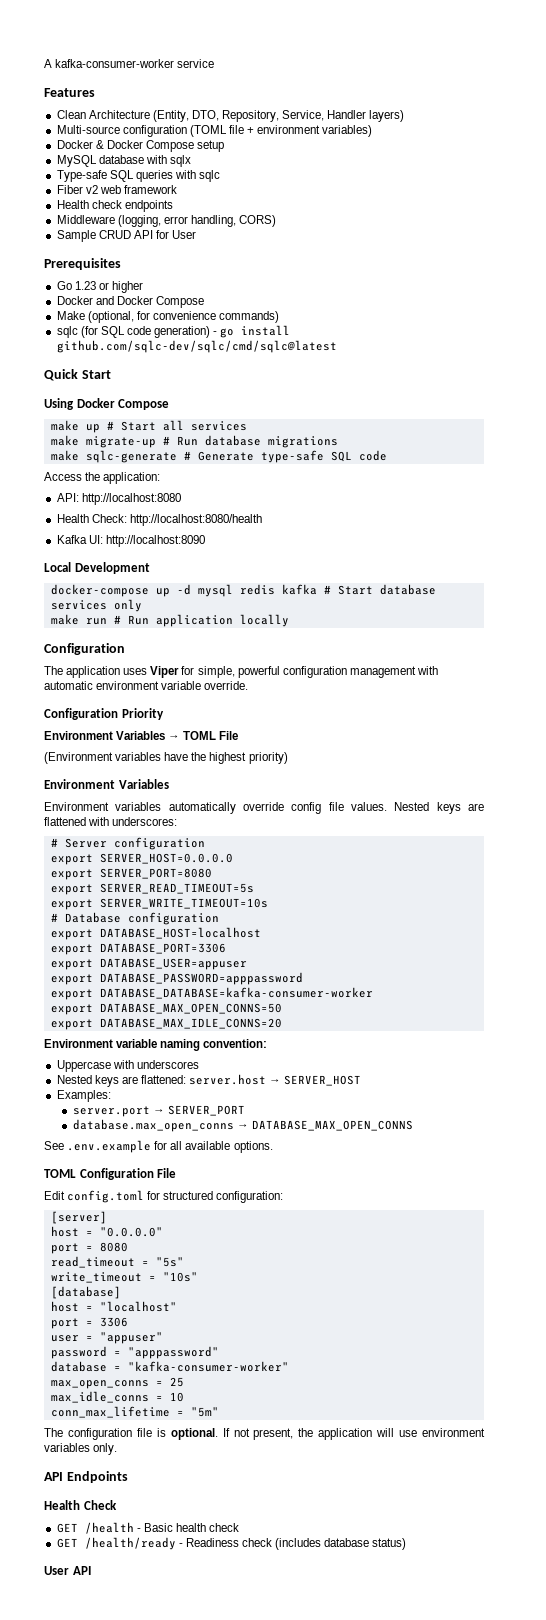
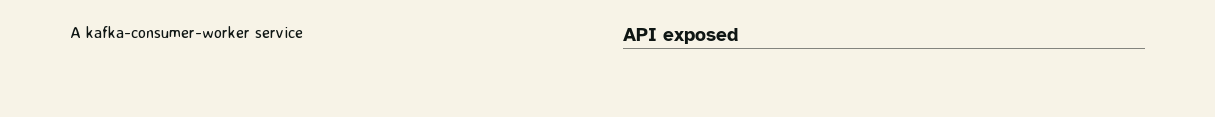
- Features
- Clean Architecture (Entity, DTO, Repository, Service, Handler layers)
- Multi-source configuration (TOML file + environment variables)
- Docker & Docker Compose setup
- MySQL database with sqlx
- Type-safe SQL queries with sqlc
- Fiber v2 web framework
- Health check endpoints
- Middleware (logging, error handling, CORS)
- Sample CRUD API for User
- Prerequisites
- Go 1.23 or higher
- Docker and Docker Compose
- Make (optional, for convenience commands)
- sqlc (for SQL code generation) - go install github.com/sqlc-dev/sqlc/cmd/sqlc@latest
- Quick Start
- Using Docker Compose
- make up # Start all services
- make migrate-up # Run database migrations
- make sqlc-generate # Generate type-safe SQL code
- Access the application:
- API: http://localhost:8080
- Health Check: http://localhost:8080/health
- Kafka UI: http://localhost:8090
- Local Development
- docker-compose up -d mysql redis kafka # Start database services only
- make run # Run application locally
- Configuration
- The application uses Viper for simple, powerful configuration management with automatic environment variable override.
- Configuration Priority
- Environment Variables → TOML File
- (Environment variables have the highest priority)
- Environment Variables
- Environment variables automatically override config file values. Nested keys are flattened with underscores:
- # Server configuration
- export SERVER_HOST=0.0.0.0
- export SERVER_PORT=8080
- export SERVER_READ_TIMEOUT=5s
- export SERVER_WRITE_TIMEOUT=10s
- # Database configuration
- export DATABASE_HOST=localhost
- export DATABASE_PORT=3306
- export DATABASE_USER=appuser
- export DATABASE_PASSWORD=apppassword
- export DATABASE_DATABASE=kafka-consumer-worker
- export DATABASE_MAX_OPEN_CONNS=50
- export DATABASE_MAX_IDLE_CONNS=20
- Environment variable naming convention:
- Uppercase with underscores
- Nested keys are flattened: server.host → SERVER_HOST
- Examples:
- server.port → SERVER_PORT
- database.max_open_conns → DATABASE_MAX_OPEN_CONNS
- See .env.example for all available options.
- TOML Configuration File
- Edit config.toml for structured configuration:
- [server]
- host = "0.0.0.0"
- port = 8080
- read_timeout = "5s"
- write_timeout = "10s"
- [database]
- host = "localhost"
- port = 3306
- user = "appuser"
- password = "apppassword"
- database = "kafka-consumer-worker"
- max_open_conns = 25
- max_idle_conns = 10
- conn_max_lifetime = "5m"
- The configuration file is optional. If not present, the application will use environment variables only.
- API Endpoints
- Health Check
- GET /health - Basic health check
- GET /health/ready - Readiness check (includes database status)
- User API
+ API exposed

